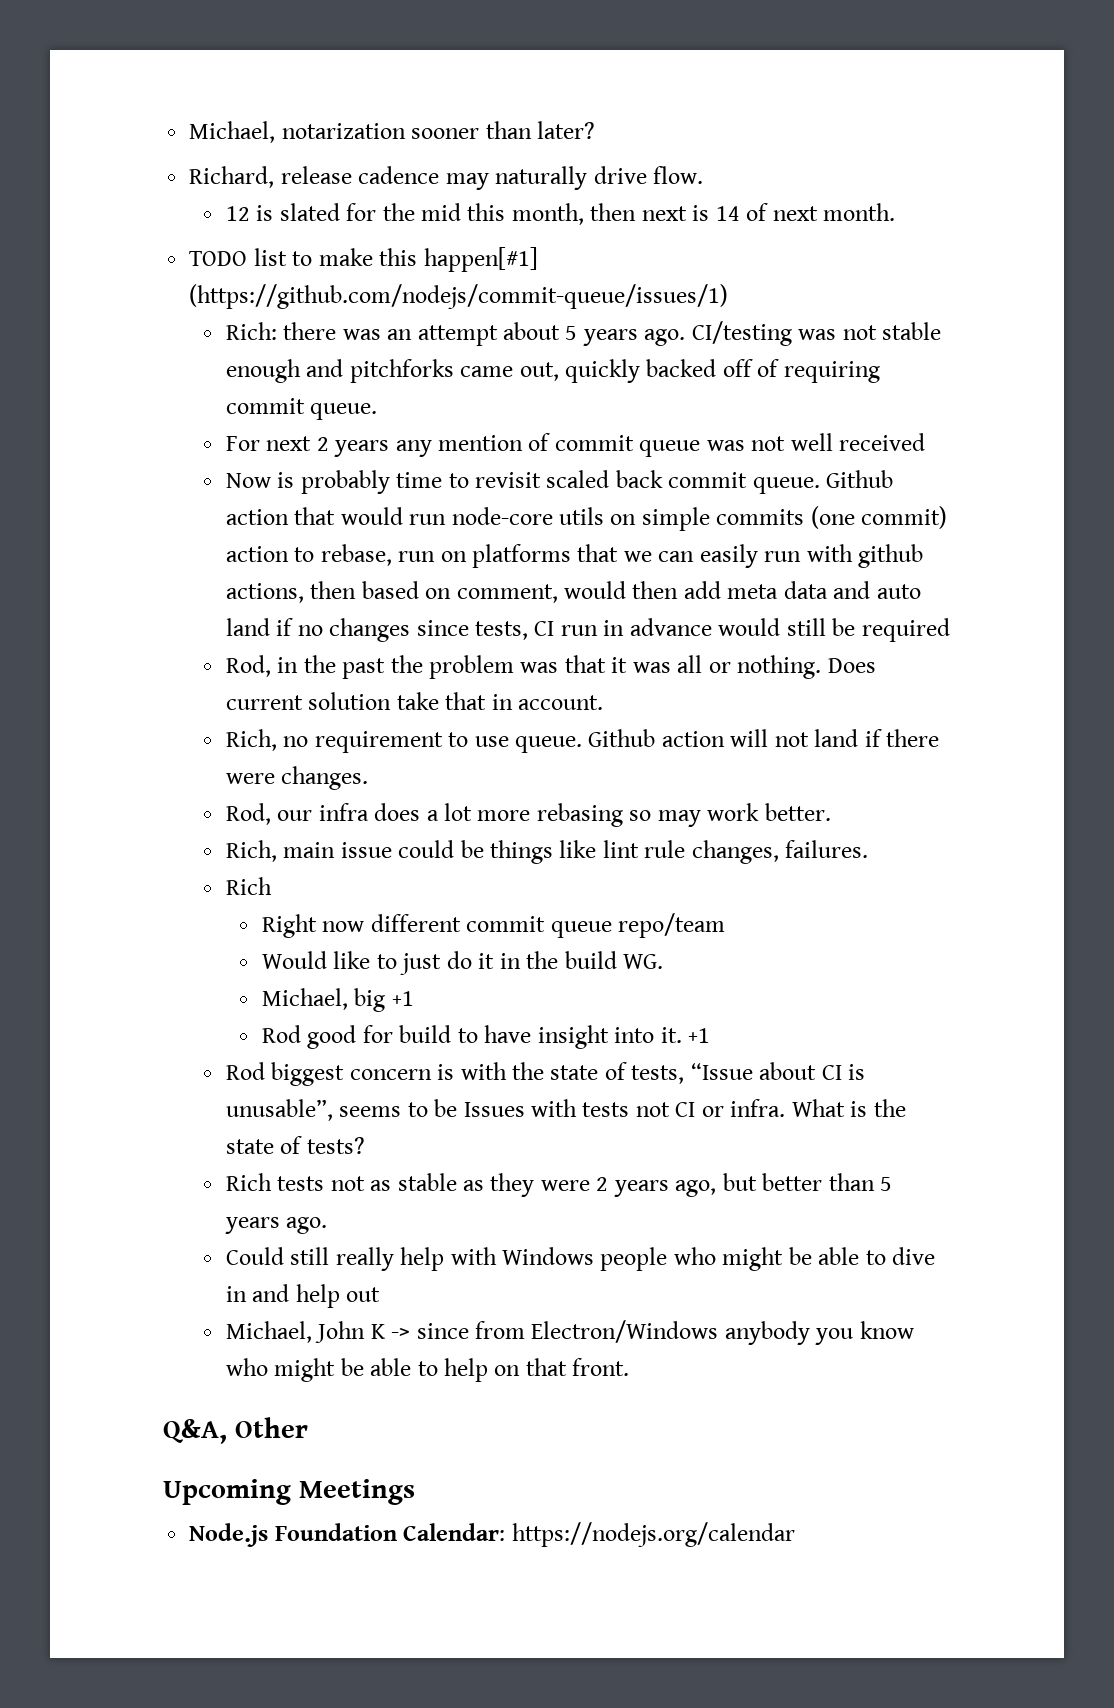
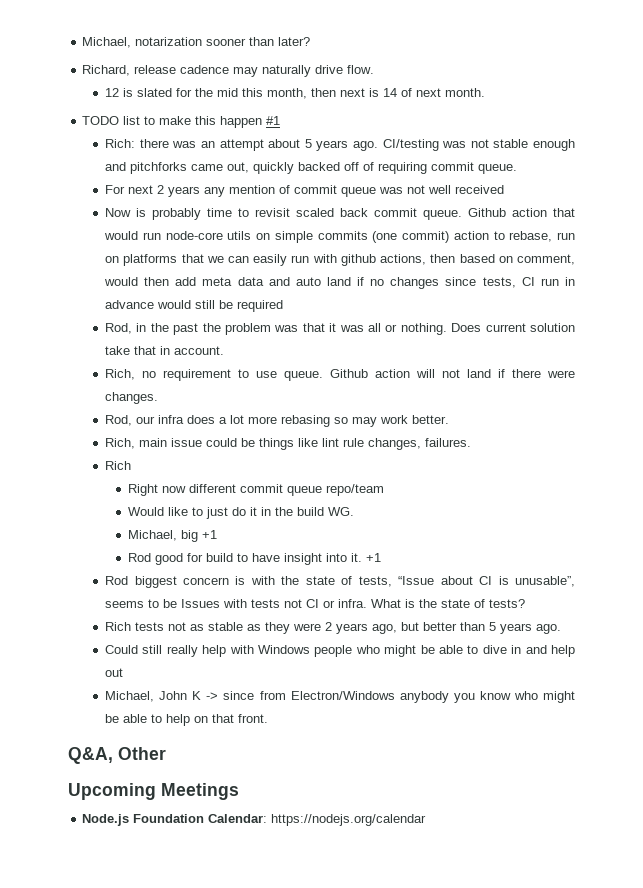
- TODO list to make this happen[#1] (https://github.com/nodejs/commit-queue/issues/1)
+ TODO list to make this happen #1

